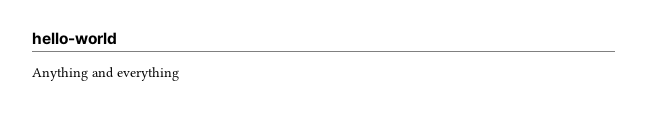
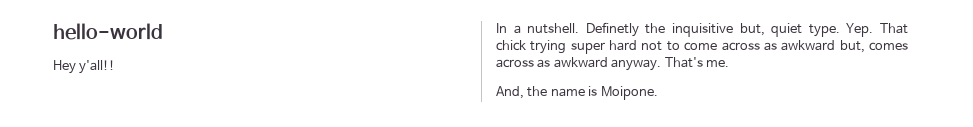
- Anything and everything
+ Hey y'all!!
+ In a nutshell. Definetly the inquisitive but, quiet type. Yep. That chick trying super hard not to come across as awkward but, comes across as awkward anyway. That's me.
+ And, the name is Moipone.

